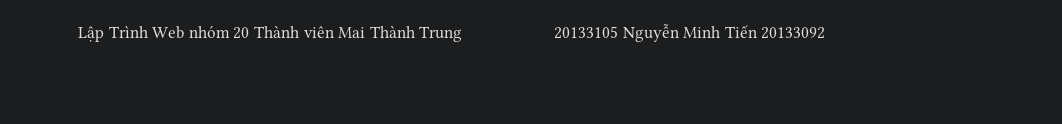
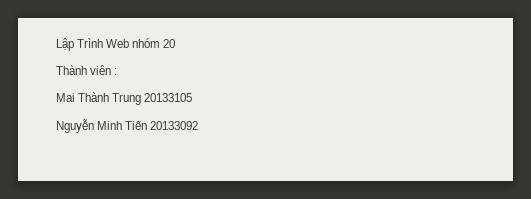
- Lập Trình Web nhóm 20 Thành viên Mai Thành Trung 20133105 Nguyễn Minh Tiến 20133092
+ Lập Trình Web nhóm 20
+ Thành viên :
+ Mai Thành Trung 20133105
+ Nguyễn Minh Tiến 20133092

